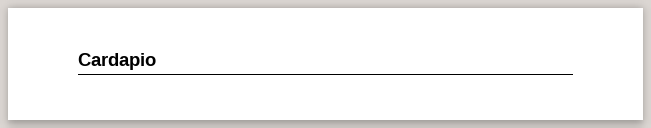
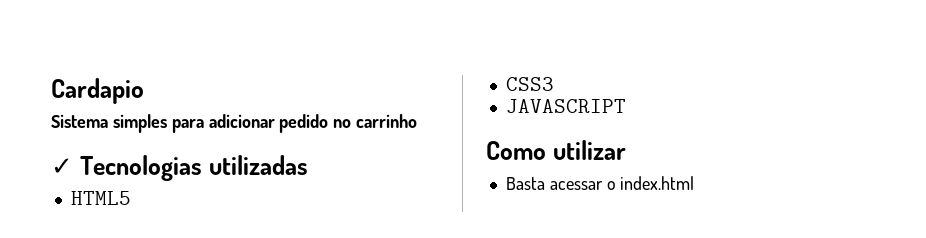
+ Sistema simples para adicionar pedido no carrinho
+ ✓ Tecnologias utilizadas
+ HTML5
+ CSS3
+ JAVASCRIPT
+ Como utilizar
+ Basta acessar o index.html

